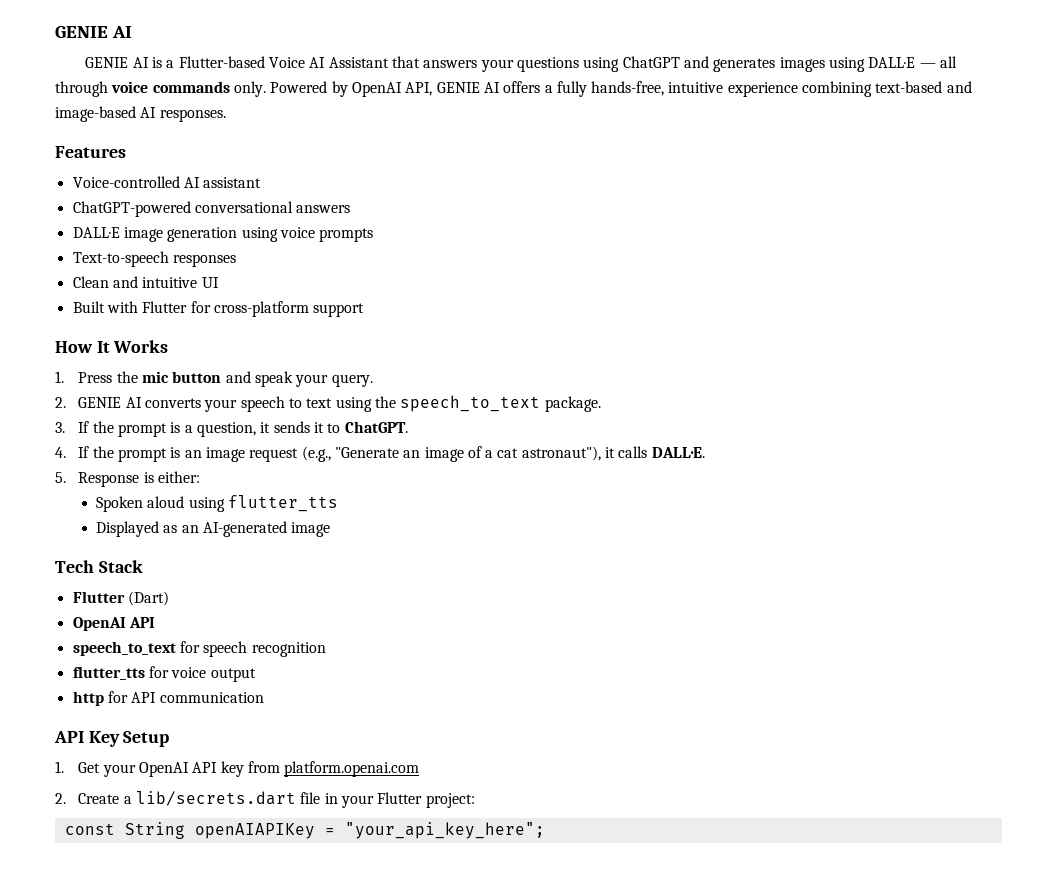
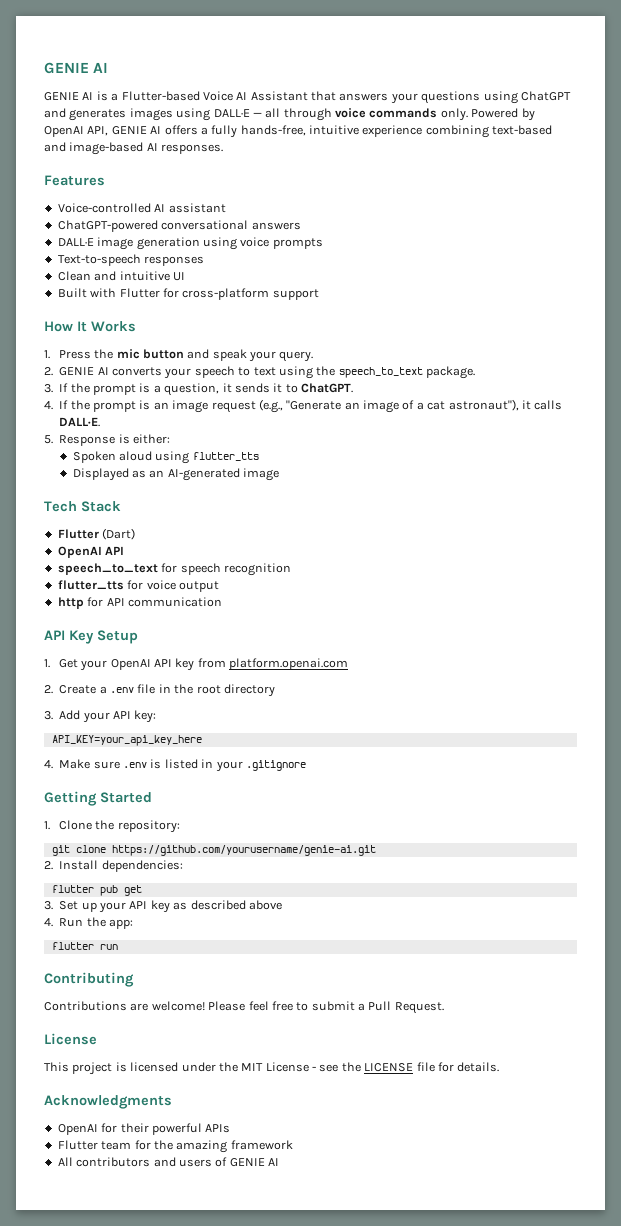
- 2. Create a lib/secrets.dart file in your Flutter project:
- const String openAIAPIKey = "your_api_key_here";
+ 2. Create a .env file in the root directory
+ 3. Add your API key:
+ API_KEY=your_api_key_here
+ 4. Make sure .env is listed in your .gitignore
+ Getting Started
+ 1. Clone the repository:
+ git clone https://github.com/yourusername/genie-ai.git
+ 2. Install dependencies:
+ flutter pub get
+ 3. Set up your API key as described above
+ 4. Run the app:
+ flutter run
+ Contributing
+ Contributions are welcome! Please feel free to submit a Pull Request.
+ License
+ This project is licensed under the MIT License - see the LICENSE file for details.
+ Acknowledgments
+ OpenAI for their powerful APIs
+ Flutter team for the amazing framework
+ All contributors and users of GENIE AI

